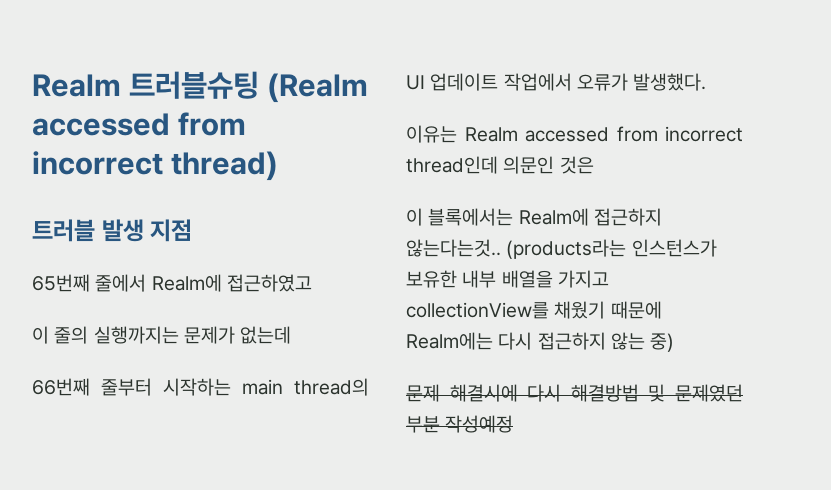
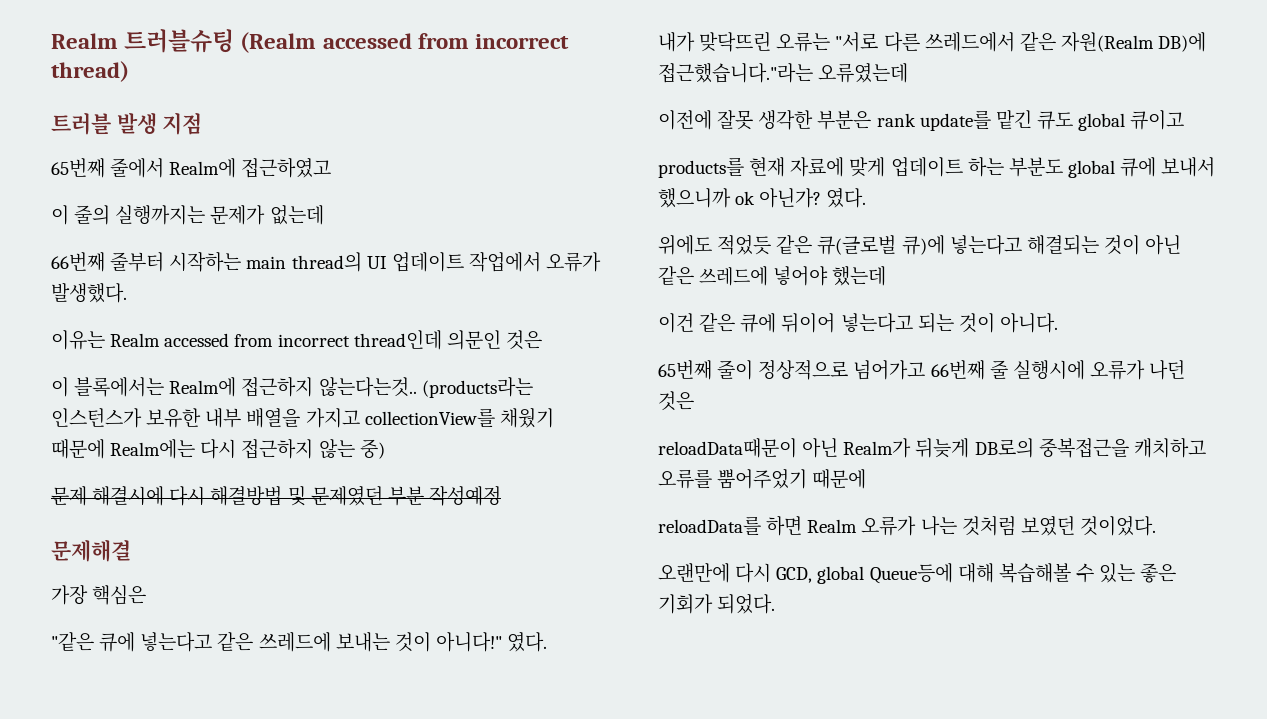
+ 문제해결
+ 가장 핵심은
+ "같은 큐에 넣는다고 같은 쓰레드에 보내는 것이 아니다!" 였다.
+ 내가 맞닥뜨린 오류는 "서로 다른 쓰레드에서 같은 자원(Realm DB)에 접근했습니다."라는 오류였는데
+ 이전에 잘못 생각한 부분은 rank update를 맡긴 큐도 global 큐이고
+ products를 현재 자료에 맞게 업데이트 하는 부분도 global 큐에 보내서 했으니까 ok 아닌가? 였다.
+ 위에도 적었듯 같은 큐(글로벌 큐)에 넣는다고 해결되는 것이 아닌 같은 쓰레드에 넣어야 했는데
+ 이건 같은 큐에 뒤이어 넣는다고 되는 것이 아니다.
+ 65번째 줄이 정상적으로 넘어가고 66번째 줄 실행시에 오류가 나던 것은
+ reloadData때문이 아닌 Realm가 뒤늦게 DB로의 중복접근을 캐치하고 오류를 뿜어주었기 때문에
+ reloadData를 하면 Realm 오류가 나는 것처럼 보였던 것이었다.
+ 오랜만에 다시 GCD, global Queue등에 대해 복습해볼 수 있는 좋은 기회가 되었다.

